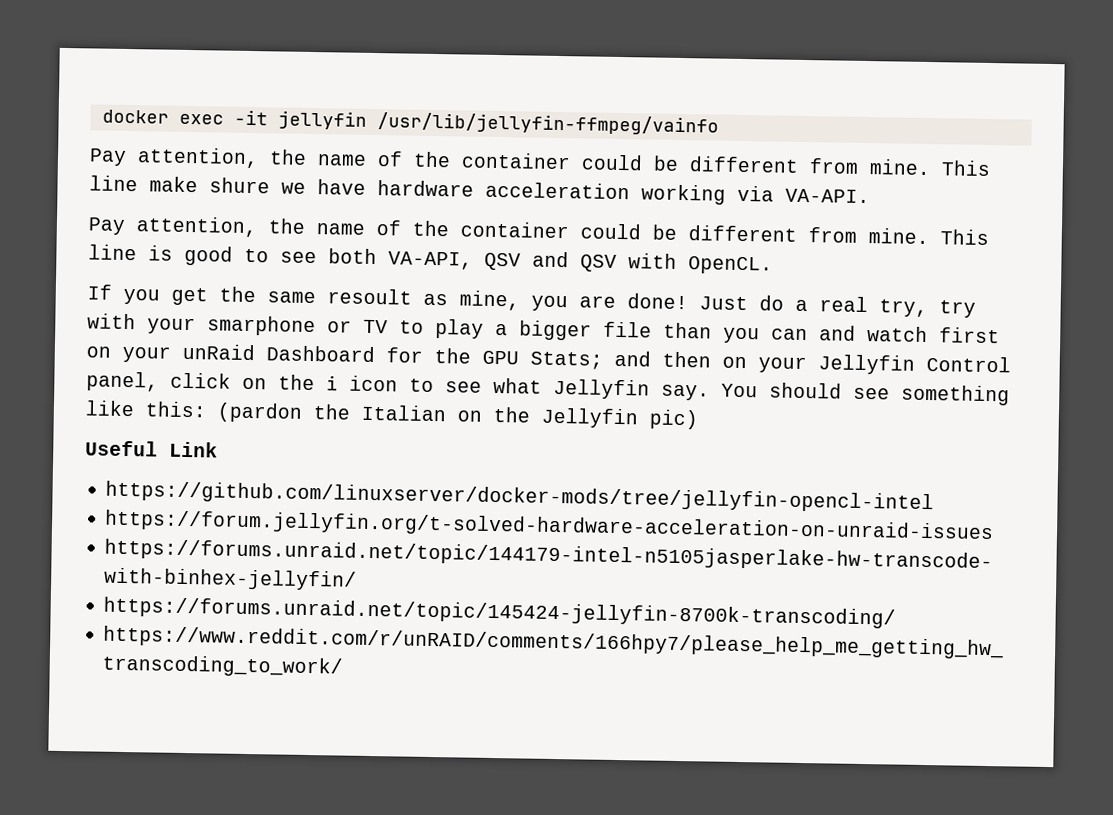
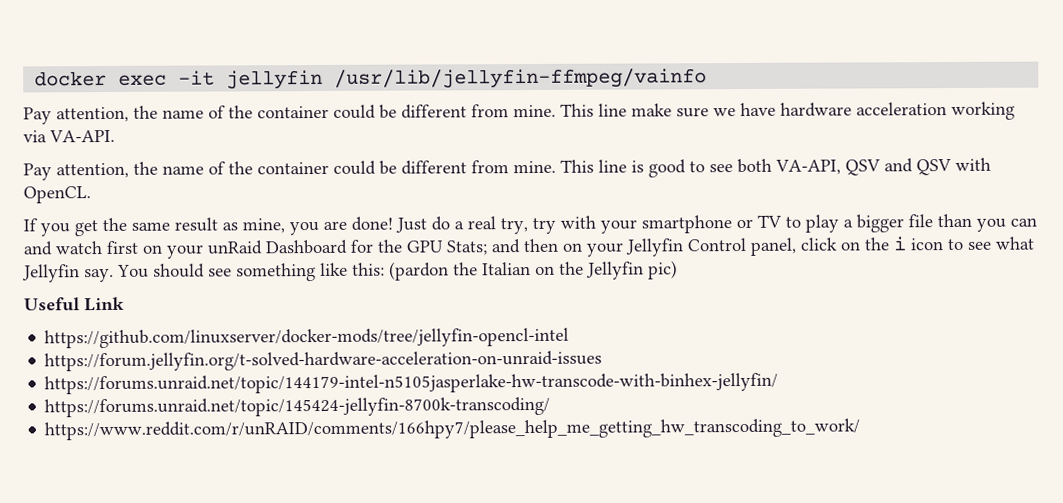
- This line make shure we have hardware acceleration working via VA-API.
+ This line make sure we have hardware acceleration working via VA-API.
- If you get the same resoult as mine, you are done!
+ If you get the same result as mine, you are done!
- Just do a real try, try with your smarphone or TV to play a bigger file than you can and watch first on your unRaid Dashboard for the GPU Stats; and then on your Jellyfin Control panel, click on the i icon to see what Jellyfin say.
+ Just do a real try, try with your smartphone or TV to play a bigger file than you can and watch first on your unRaid Dashboard for the GPU Stats; and then on your Jellyfin Control panel, click on the i icon to see what Jellyfin say.

